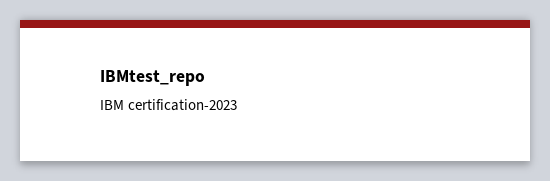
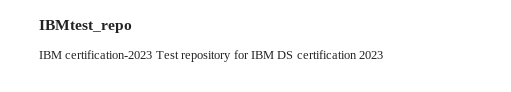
- IBM certification-2023
+ IBM certification-2023 Test repository for IBM DS certification 2023

